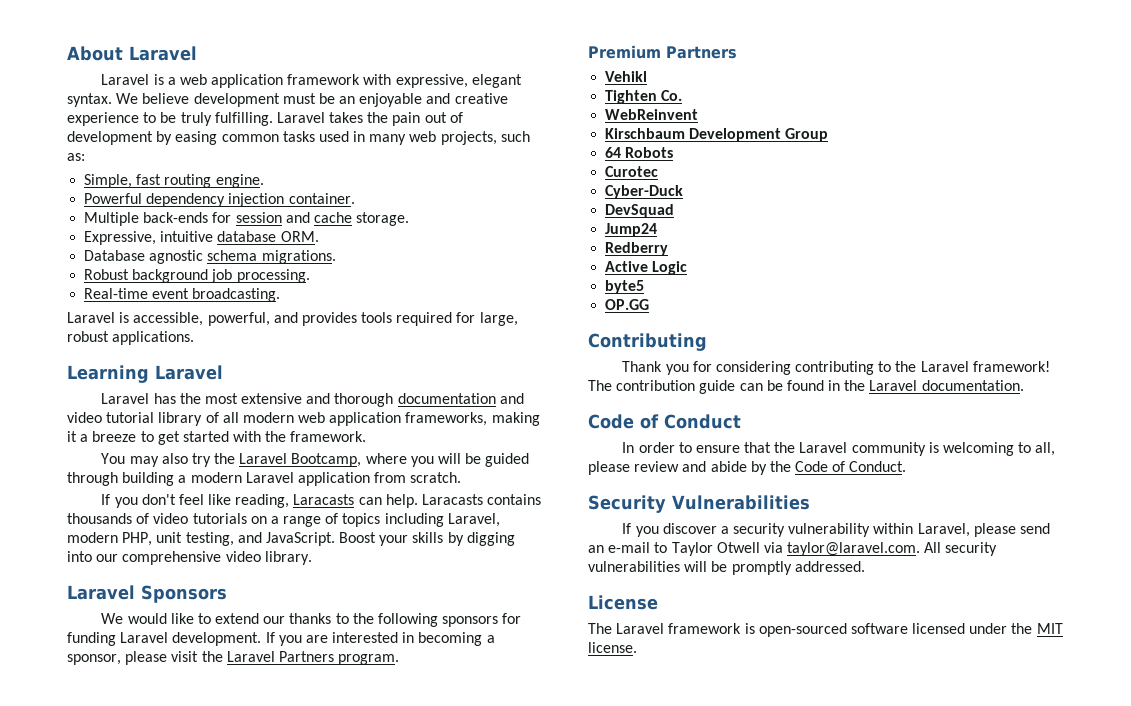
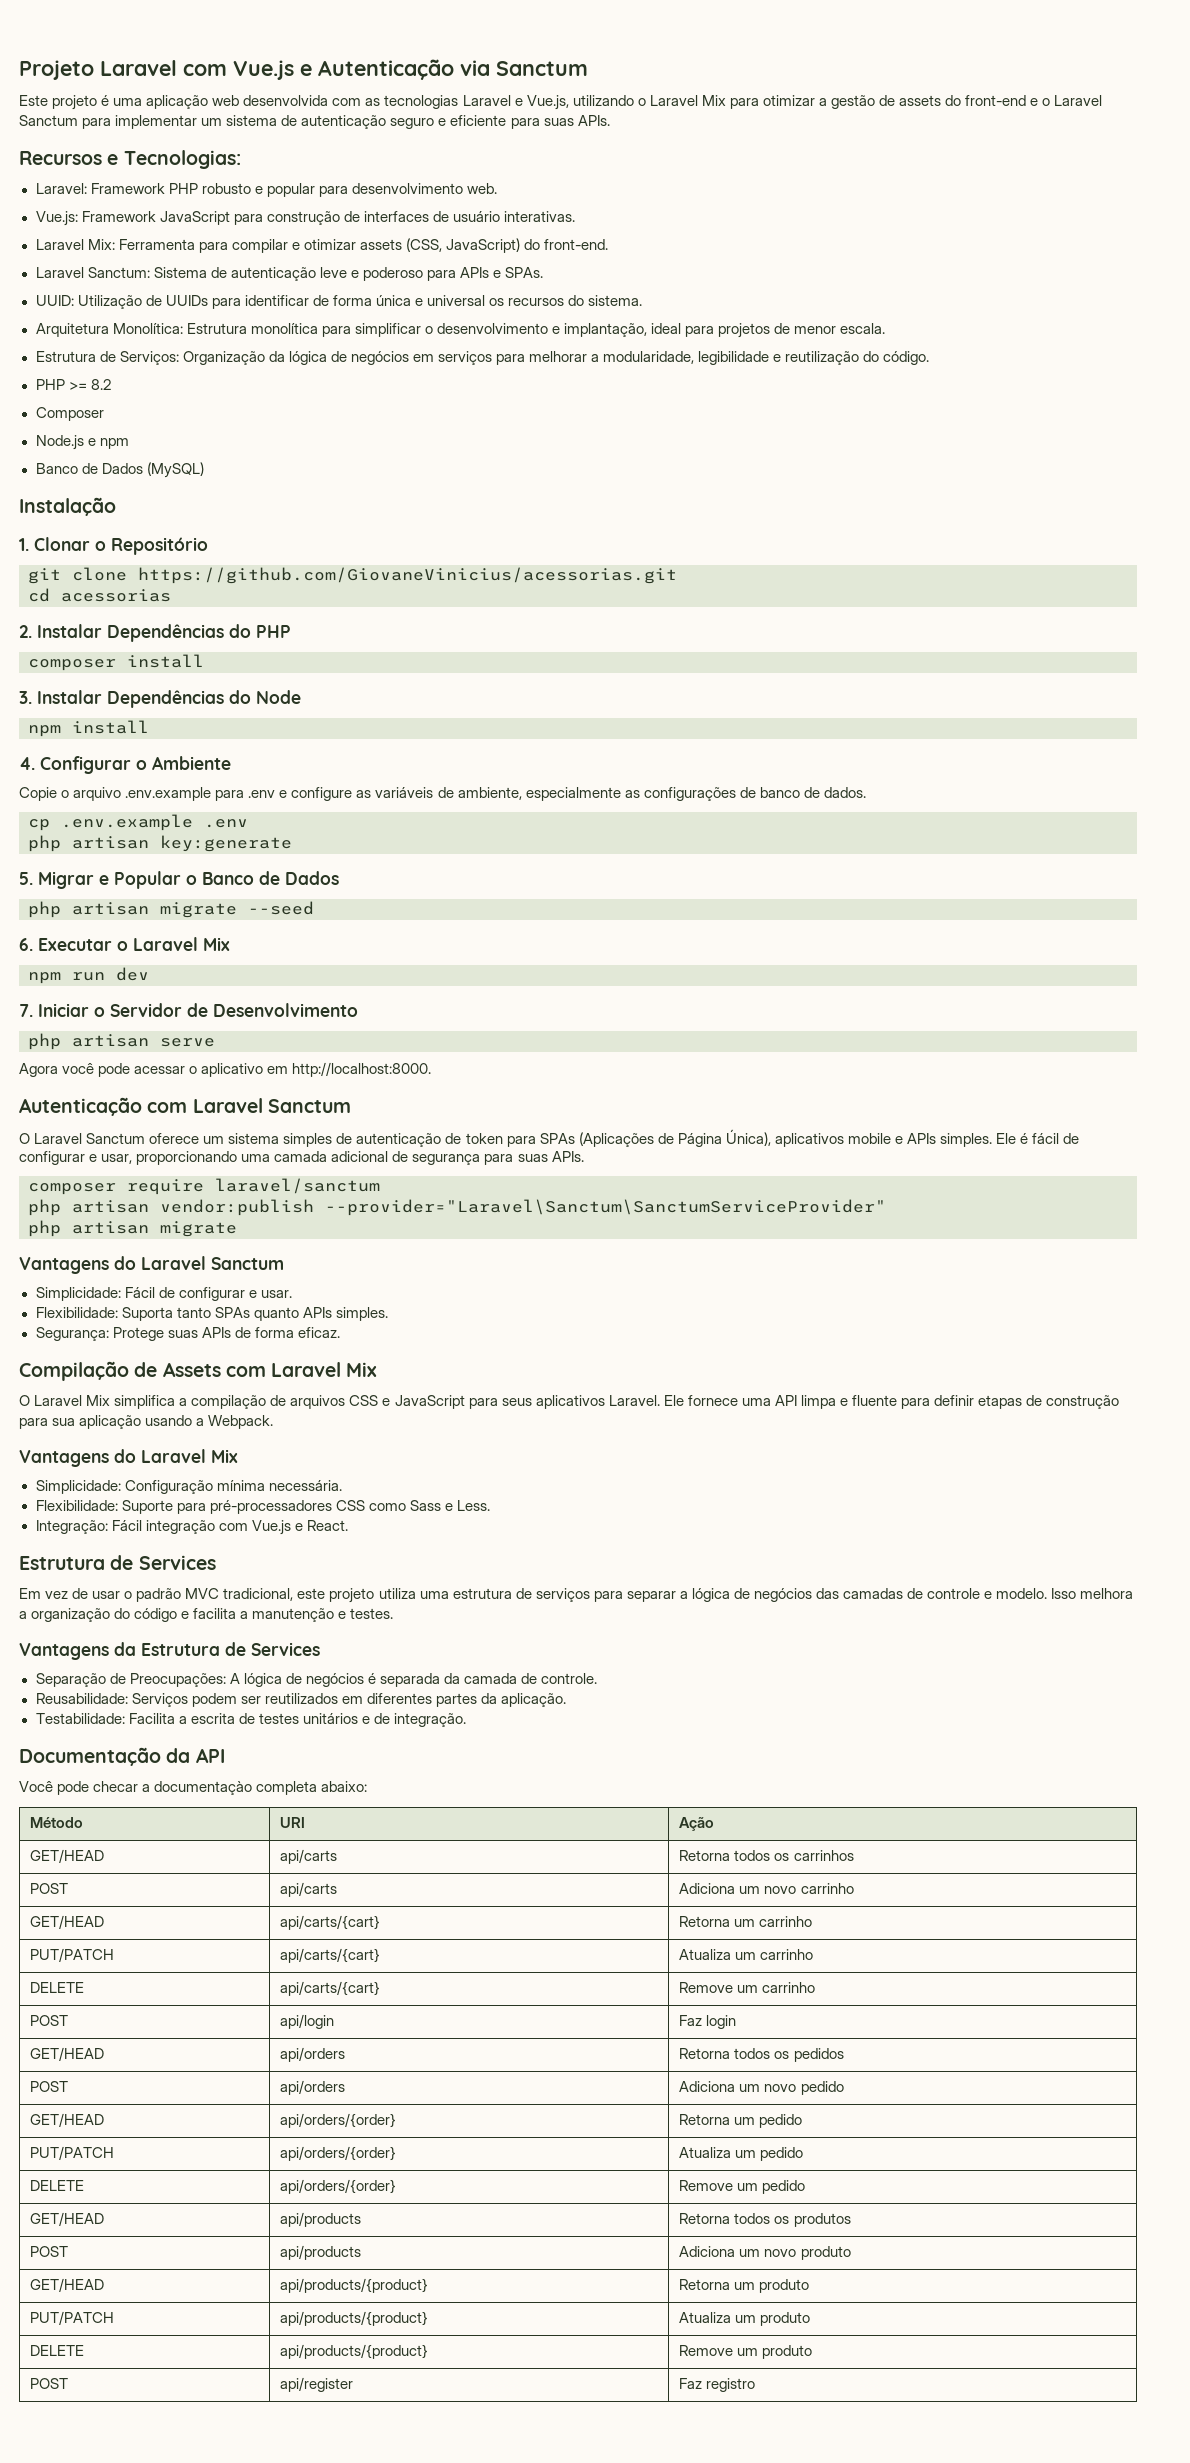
- About Laravel
- Laravel is a web application framework with expressive, elegant syntax. We believe development must be an enjoyable and creative experience to be truly fulfilling. Laravel takes the pain out of development by easing common tasks used in many web projects, such as:
- Simple, fast routing engine.
- Powerful dependency injection container.
- Multiple back-ends for session and cache storage.
- Expressive, intuitive database ORM.
- Database agnostic schema migrations.
- Robust background job processing.
- Real-time event broadcasting.
- Laravel is accessible, powerful, and provides tools required for large, robust applications.
- Learning Laravel
- Laravel has the most extensive and thorough documentation and video tutorial library of all modern web application frameworks, making it a breeze to get started with the framework.
- You may also try the Laravel Bootcamp, where you will be guided through building a modern Laravel application from scratch.
- If you don't feel like reading, Laracasts can help. Laracasts contains thousands of video tutorials on a range of topics including Laravel, modern PHP, unit testing, and JavaScript. Boost your skills by digging into our comprehensive video library.
- Laravel Sponsors
- We would like to extend our thanks to the following sponsors for funding Laravel development. If you are interested in becoming a sponsor, please visit the Laravel Partners program.
- Premium Partners
- Vehikl
- Tighten Co.
- WebReinvent
- Kirschbaum Development Group
- 64 Robots
- Curotec
- Cyber-Duck
- DevSquad
- Jump24
- Redberry
- Active Logic
- byte5
- OP.GG
- Contributing
- Thank you for considering contributing to the Laravel framework! The contribution guide can be found in the Laravel documentation.
- Code of Conduct
- In order to ensure that the Laravel community is welcoming to all, please review and abide by the Code of Conduct.
- Security Vulnerabilities
- If you discover a security vulnerability within Laravel, please send an e-mail to Taylor Otwell via taylor@laravel.com. All security vulnerabilities will be promptly addressed.
- License
- The Laravel framework is open-sourced software licensed under the MIT license.
+ Projeto Laravel com Vue.js e Autenticação via Sanctum
+ Este projeto é uma aplicação web desenvolvida com as tecnologias Laravel e Vue.js, utilizando o Laravel Mix para otimizar a gestão de assets do front-end e o Laravel Sanctum para implementar um sistema de autenticação seguro e eficiente para suas APIs.
+ Recursos e Tecnologias:
+ Laravel: Framework PHP robusto e popular para desenvolvimento web.
+ Vue.js: Framework JavaScript para construção de interfaces de usuário interativas.
+ Laravel Mix: Ferramenta para compilar e otimizar assets (CSS, JavaScript) do front-end.
+ Laravel Sanctum: Sistema de autenticação leve e poderoso para APIs e SPAs.
+ UUID: Utilização de UUIDs para identificar de forma única e universal os recursos do sistema.
+ Arquitetura Monolítica: Estrutura monolítica para simplificar o desenvolvimento e implantação, ideal para projetos de menor escala.
+ Estrutura de Serviços: Organização da lógica de negócios em serviços para melhorar a modularidade, legibilidade e reutilização do código.
+ PHP >= 8.2
+ Composer
+ Node.js e npm
+ Banco de Dados (MySQL)
+ Instalação
+ 1. Clonar o Repositório
+ git clone https://github.com/GiovaneVinicius/acessorias.git
+ cd acessorias
+ 2. Instalar Dependências do PHP
+ composer install
+ 3. Instalar Dependências do Node
+ npm install
+ 4. Configurar o Ambiente
+ Copie o arquivo .env.example para .env e configure as variáveis de ambiente, especialmente as configurações de banco de dados.
+ cp .env.example .env
+ php artisan key:generate
+ 5. Migrar e Popular o Banco de Dados
+ php artisan migrate --seed
+ 6. Executar o Laravel Mix
+ npm run dev
+ 7. Iniciar o Servidor de Desenvolvimento
+ php artisan serve
+ Agora você pode acessar o aplicativo em http://localhost:8000.
+ Autenticação com Laravel Sanctum
+ O Laravel Sanctum oferece um sistema simples de autenticação de token para SPAs (Aplicações de Página Única), aplicativos mobile e APIs simples. Ele é fácil de configurar e usar, proporcionando uma camada adicional de segurança para suas APIs.
+ composer require laravel/sanctum
+ php artisan vendor:publish --provider="Laravel\Sanctum\SanctumServiceProvider"
+ php artisan migrate
+ Vantagens do Laravel Sanctum
+ Simplicidade: Fácil de configurar e usar.
+ Flexibilidade: Suporta tanto SPAs quanto APIs simples.
+ Segurança: Protege suas APIs de forma eficaz.
+ Compilação de Assets com Laravel Mix
+ O Laravel Mix simplifica a compilação de arquivos CSS e JavaScript para seus aplicativos Laravel. Ele fornece uma API limpa e fluente para definir etapas de construção para sua aplicação usando a Webpack.
+ Vantagens do Laravel Mix
+ Simplicidade: Configuração mínima necessária.
+ Flexibilidade: Suporte para pré-processadores CSS como Sass e Less.
+ Integração: Fácil integração com Vue.js e React.
+ Estrutura de Services
+ Em vez de usar o padrão MVC tradicional, este projeto utiliza uma estrutura de serviços para separar a lógica de negócios das camadas de controle e modelo. Isso melhora a organização do código e facilita a manutenção e testes.
+ Vantagens da Estrutura de Services
+ Separação de Preocupações: A lógica de negócios é separada da camada de controle.
+ Reusabilidade: Serviços podem ser reutilizados em diferentes partes da aplicação.
+ Testabilidade: Facilita a escrita de testes unitários e de integração.
+ Documentação da API
+ Você pode checar a documentaçào completa abaixo:
+ Método | URI | Ação
+ GET/HEAD | api/carts | Retorna todos os carrinhos
+ POST | api/carts | Adiciona um novo carrinho
+ GET/HEAD | api/carts/{cart} | Retorna um carrinho
+ PUT/PATCH | api/carts/{cart} | Atualiza um carrinho
+ DELETE | api/carts/{cart} | Remove um carrinho
+ POST | api/login | Faz login
+ GET/HEAD | api/orders | Retorna todos os pedidos
+ POST | api/orders | Adiciona um novo pedido
+ GET/HEAD | api/orders/{order} | Retorna um pedido
+ PUT/PATCH | api/orders/{order} | Atualiza um pedido
+ DELETE | api/orders/{order} | Remove um pedido
+ GET/HEAD | api/products | Retorna todos os produtos
+ POST | api/products | Adiciona um novo produto
+ GET/HEAD | api/products/{product} | Retorna um produto
+ PUT/PATCH | api/products/{product} | Atualiza um produto
+ DELETE | api/products/{product} | Remove um produto
+ POST | api/register | Faz registro

